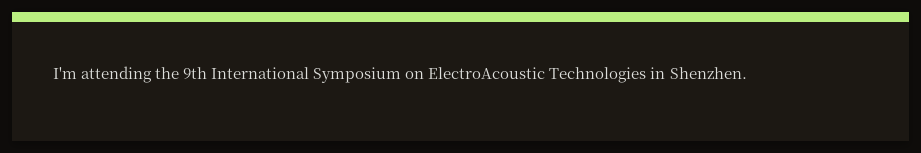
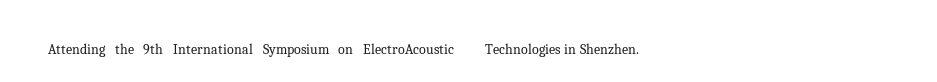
- I'm attending the 9th International Symposium on ElectroAcoustic Technologies in Shenzhen.
+ Attending the 9th International Symposium on ElectroAcoustic Technologies in Shenzhen.

